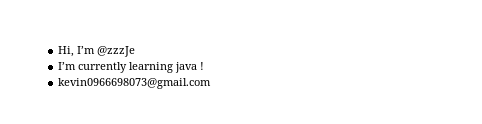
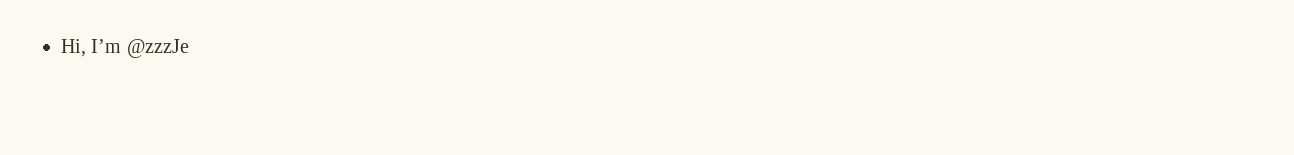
- I’m currently learning java !
- kevin0966698073@gmail.com

